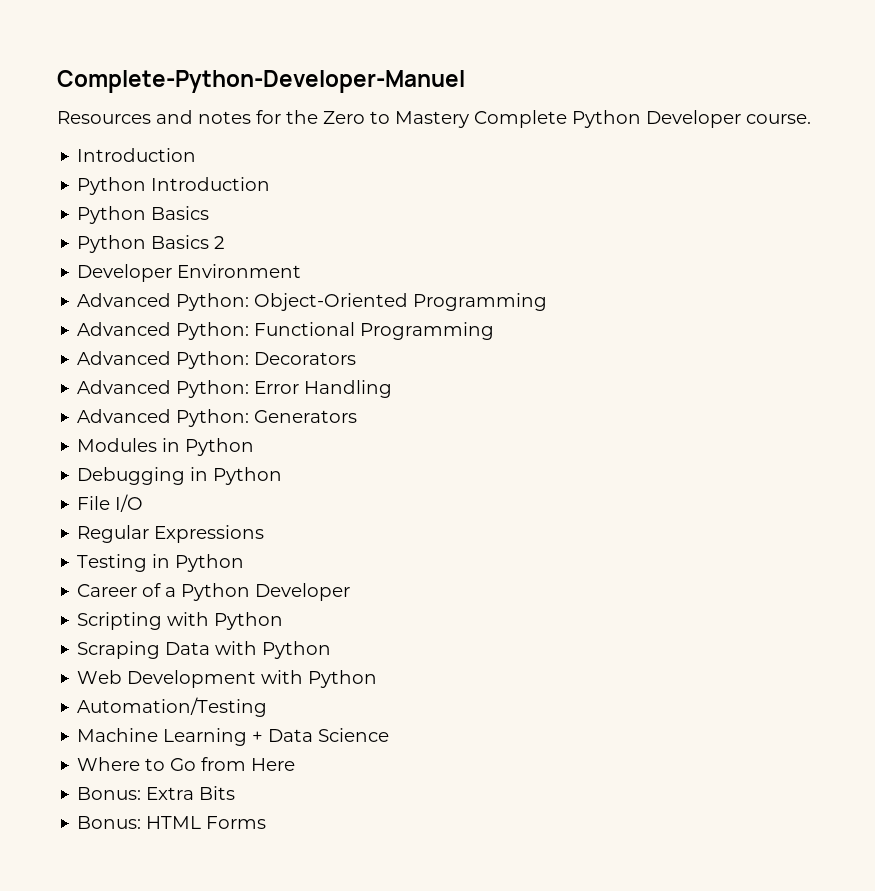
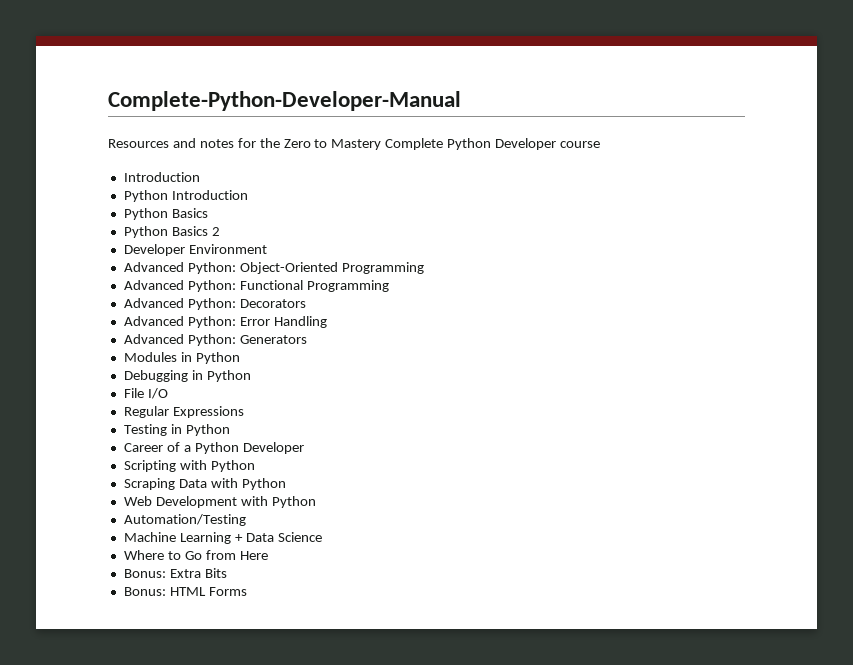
- Complete-Python-Developer-Manuel
+ Complete-Python-Developer-Manual
- Resources and notes for the Zero to Mastery Complete Python Developer course.
+ Resources and notes for the Zero to Mastery Complete Python Developer course

